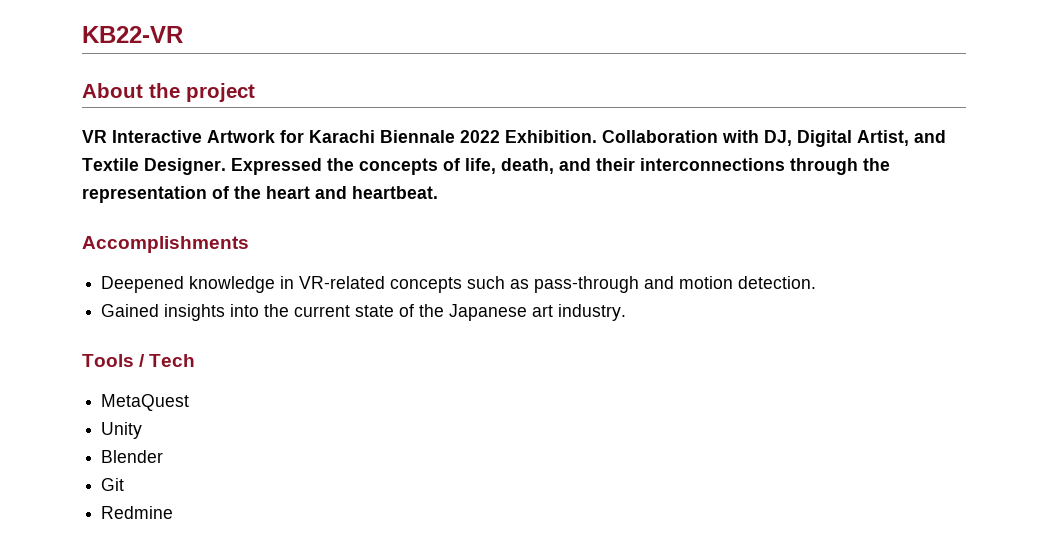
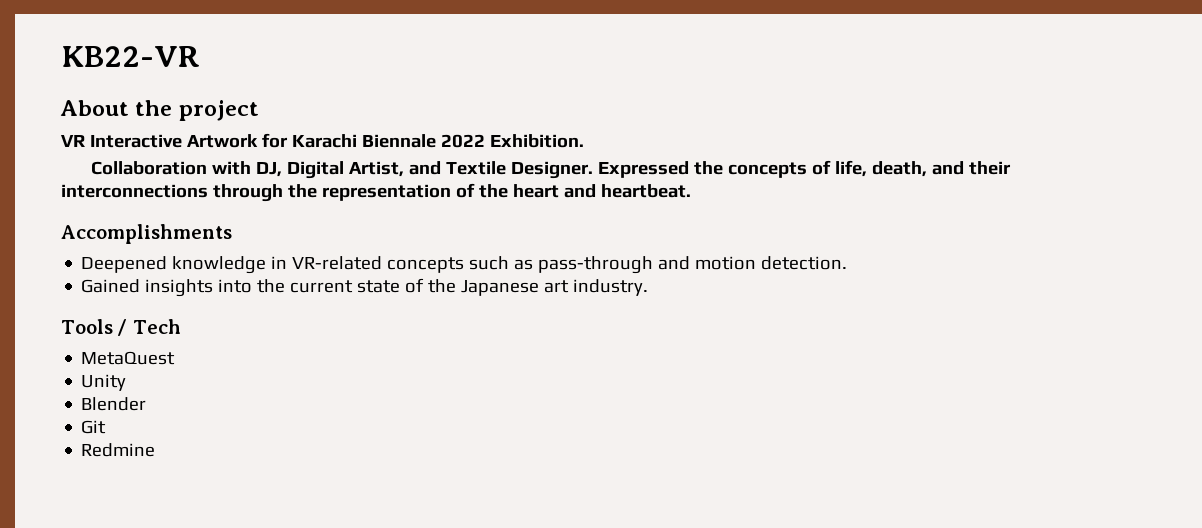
- VR Interactive Artwork for Karachi Biennale 2022 Exhibition. Collaboration with DJ, Digital Artist, and Textile Designer.
+ VR Interactive Artwork for Karachi Biennale 2022 Exhibition.
+ Collaboration with DJ, Digital Artist, and Textile Designer.

